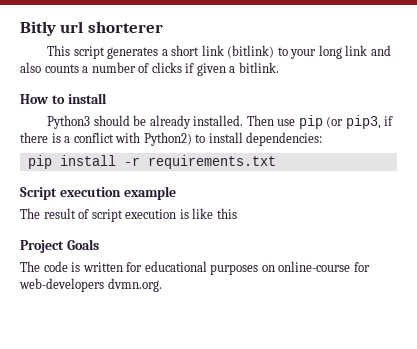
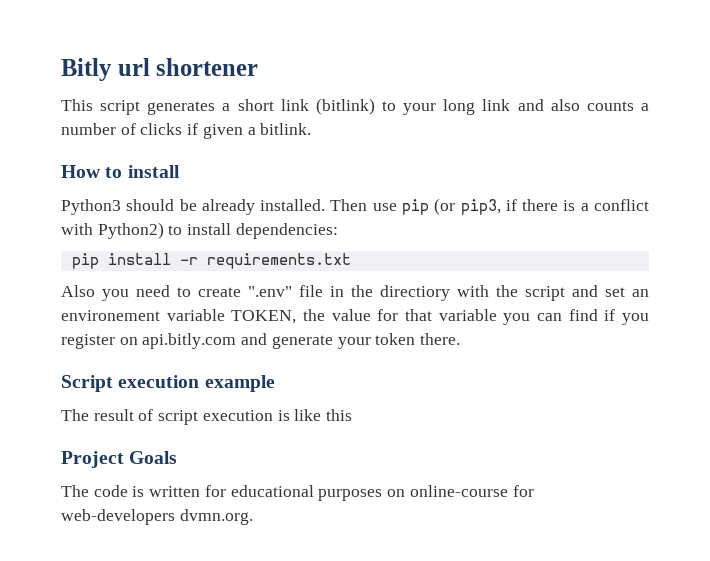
- Bitly url shorterer
+ Bitly url shortener
+ Also you need to create ".env" file in the directiory with the script and set an environement variable TOKEN, the value for that variable you can find if you register on api.bitly.com and generate your token there.

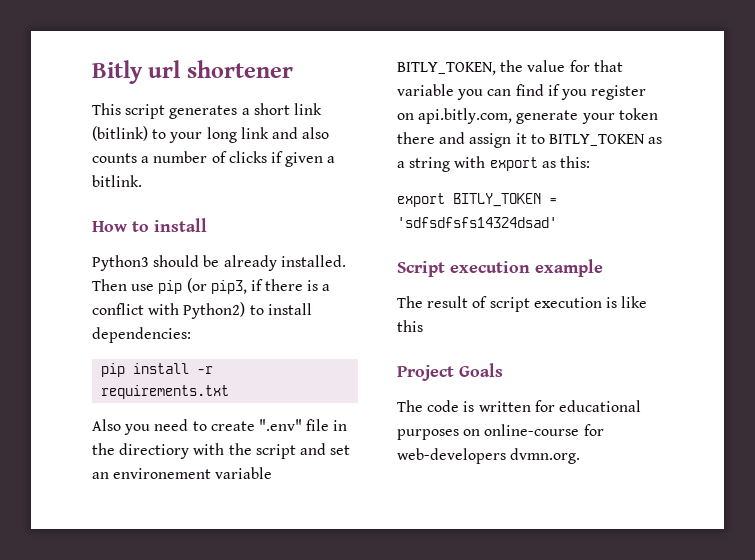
- Also you need to create ".env" file in the directiory with the script and set an environement variable TOKEN, the value for that variable you can find if you register on api.bitly.com and generate your token there.
+ Also you need to create ".env" file in the directiory with the script and set an environement variable BITLY_TOKEN, the value for that variable you can find if you register on api.bitly.com, generate your token there and assign it to BITLY_TOKEN as a string with export as this:
+ export BITLY_TOKEN = 'sdfsdfsfs14324dsad'

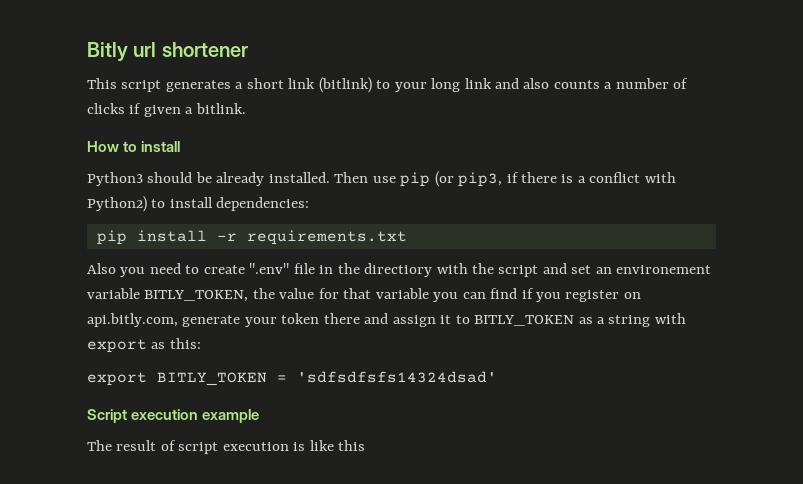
- Project Goals
- The code is written for educational purposes on online-course for web-developers dvmn.org.

